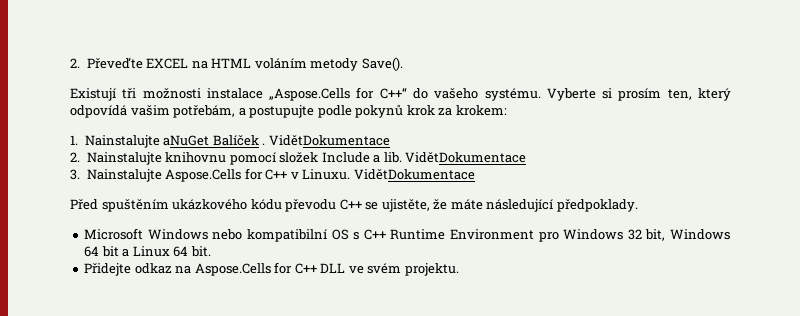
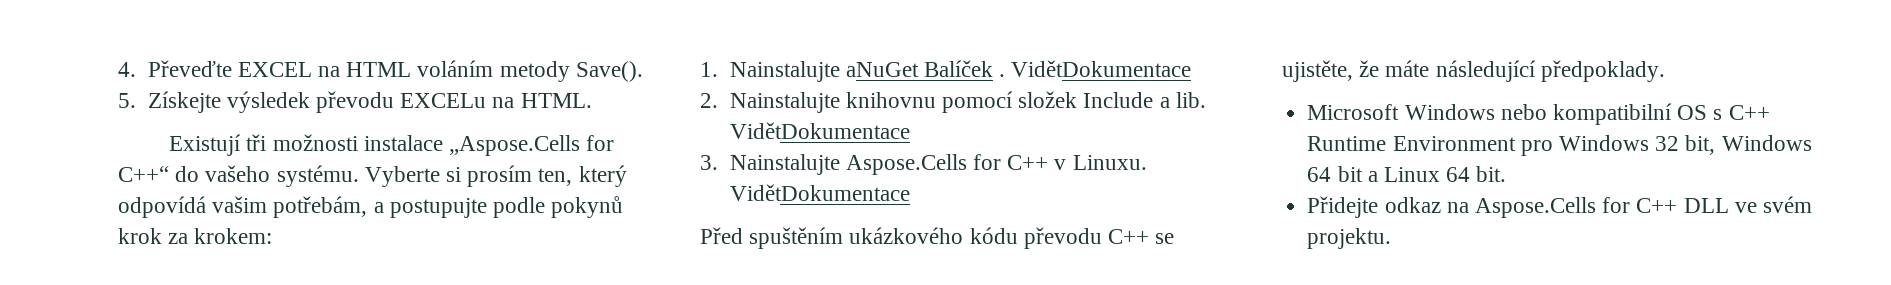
- 2. Převeďte EXCEL na HTML voláním metody Save().
+ 4. Převeďte EXCEL na HTML voláním metody Save().
+ 5. Získejte výsledek převodu EXCELu na HTML.

